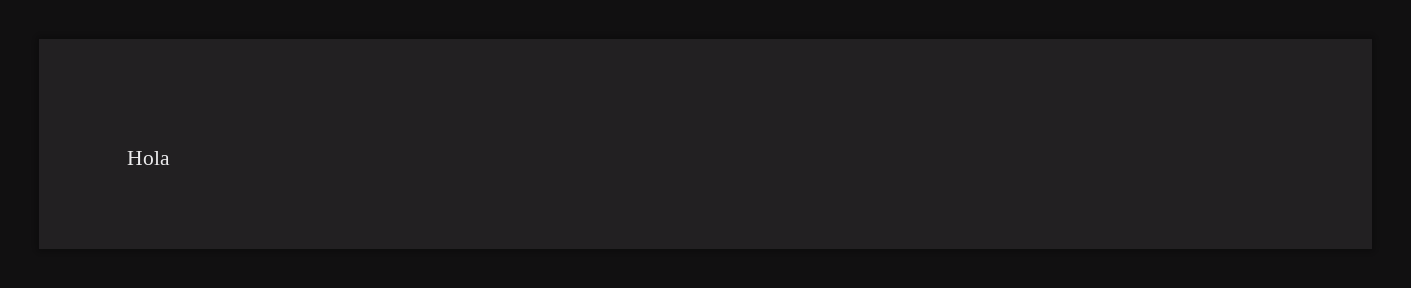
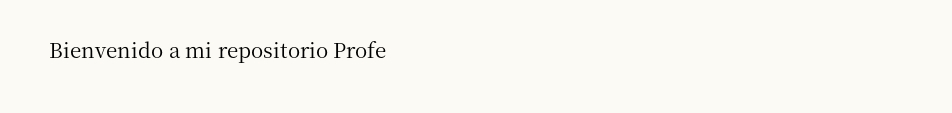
- Hola
+ Bienvenido a mi repositorio Profe

